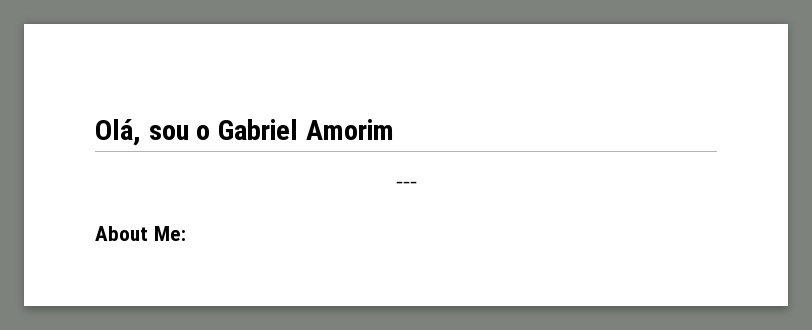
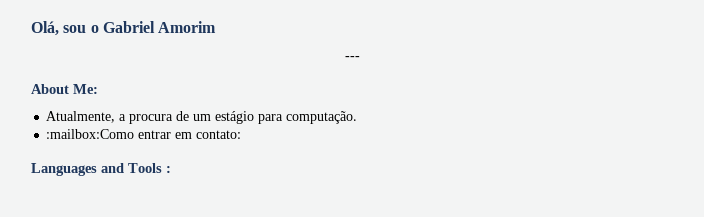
+ Atualmente, a procura de um estágio para computação.
+ :mailbox:Como entrar em contato:
+ Languages and Tools :

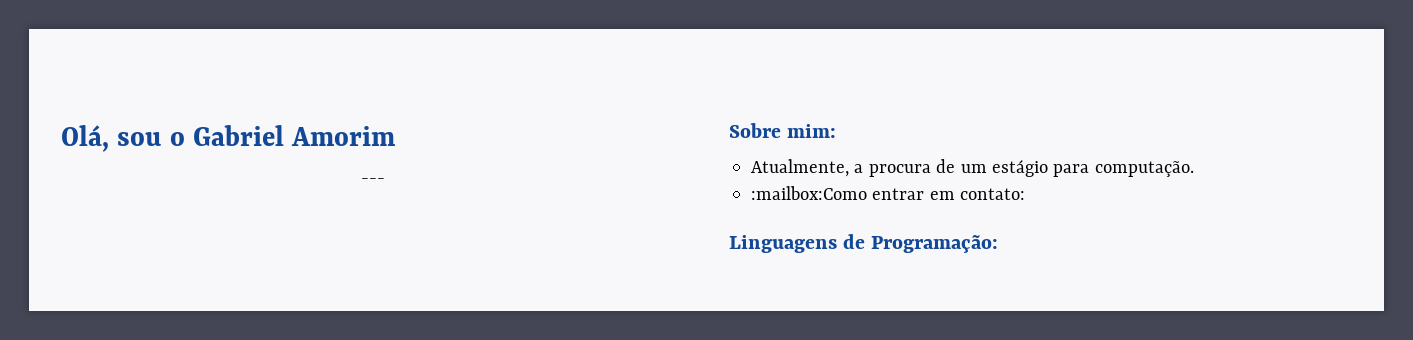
- About Me:
+ Sobre mim:
- Languages and Tools :
+ Linguagens de Programação:

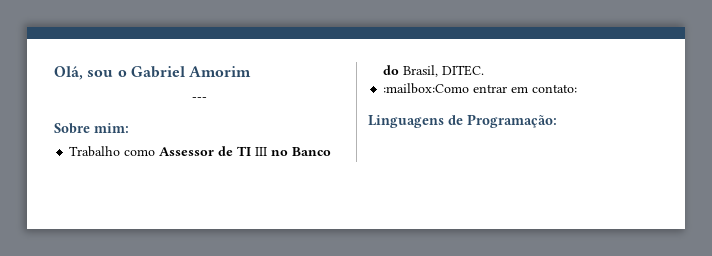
- Atualmente, a procura de um estágio para computação.
+ Trabalho como Assessor de TI III no Banco do Brasil, DITEC.

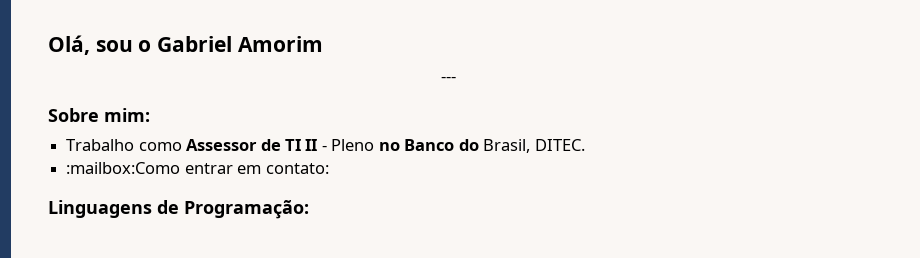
- Trabalho como Assessor de TI III no Banco do Brasil, DITEC.
+ Trabalho como Assessor de TI II - Pleno no Banco do Brasil, DITEC.

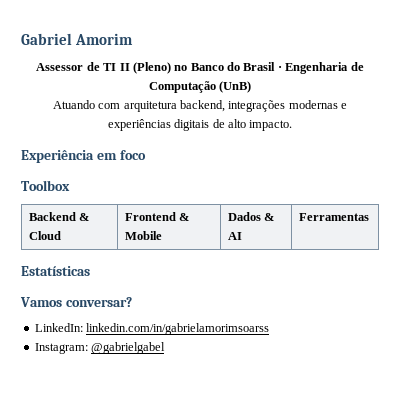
- Olá, sou o Gabriel Amorim
+ Gabriel Amorim
- ---
- Sobre mim:
- Trabalho como Assessor de TI II - Pleno no Banco do Brasil, DITEC.
- :mailbox:Como entrar em contato:
- Linguagens de Programação:
+ Assessor de TI II (Pleno) no Banco do Brasil · Engenharia de Computação (UnB)
+ Atuando com arquitetura backend, integrações modernas e experiências digitais de alto impacto.
+ Experiência em foco
+ Toolbox
+ Backend & Cloud | Frontend & Mobile | Dados & AI | Ferramentas
+ Estatísticas
+ Vamos conversar?
+ LinkedIn: linkedin.com/in/gabrielamorimsoarss
+ Instagram: @gabrielgabel

